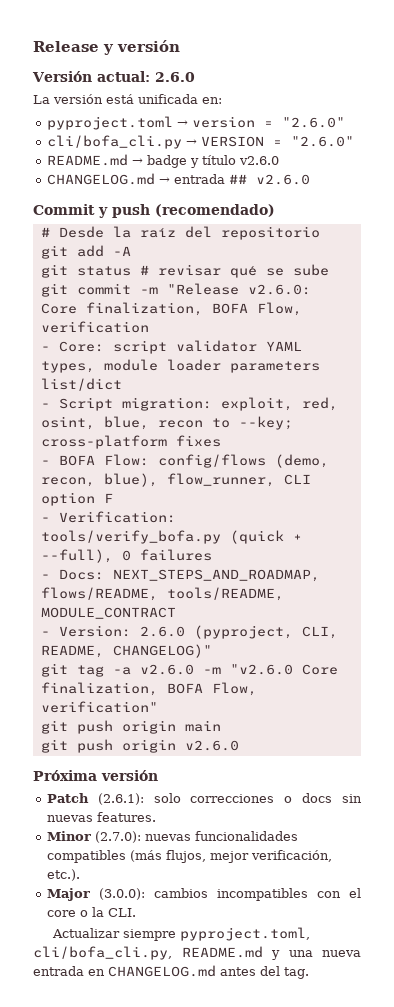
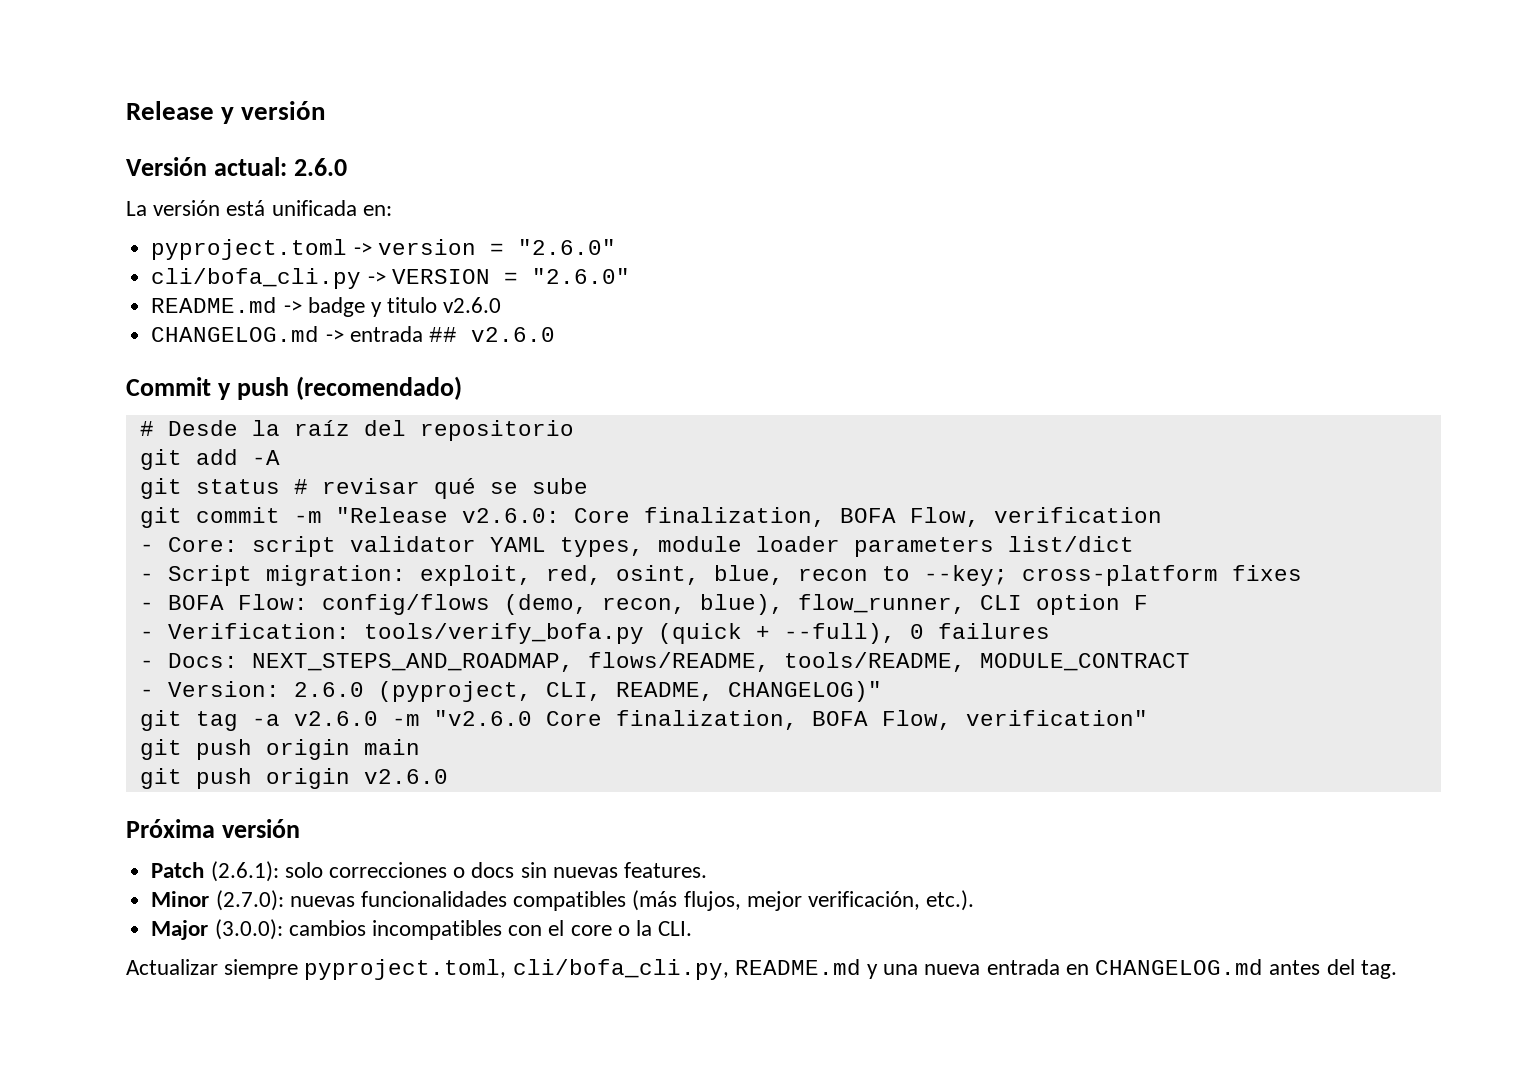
- pyproject.toml → version = "2.6.0"
+ pyproject.toml -> version = "2.6.0"
- cli/bofa_cli.py → VERSION = "2.6.0"
+ cli/bofa_cli.py -> VERSION = "2.6.0"
- README.md → badge y título v2.6.0
+ README.md -> badge y titulo v2.6.0
- CHANGELOG.md → entrada ## v2.6.0
+ CHANGELOG.md -> entrada ## v2.6.0

